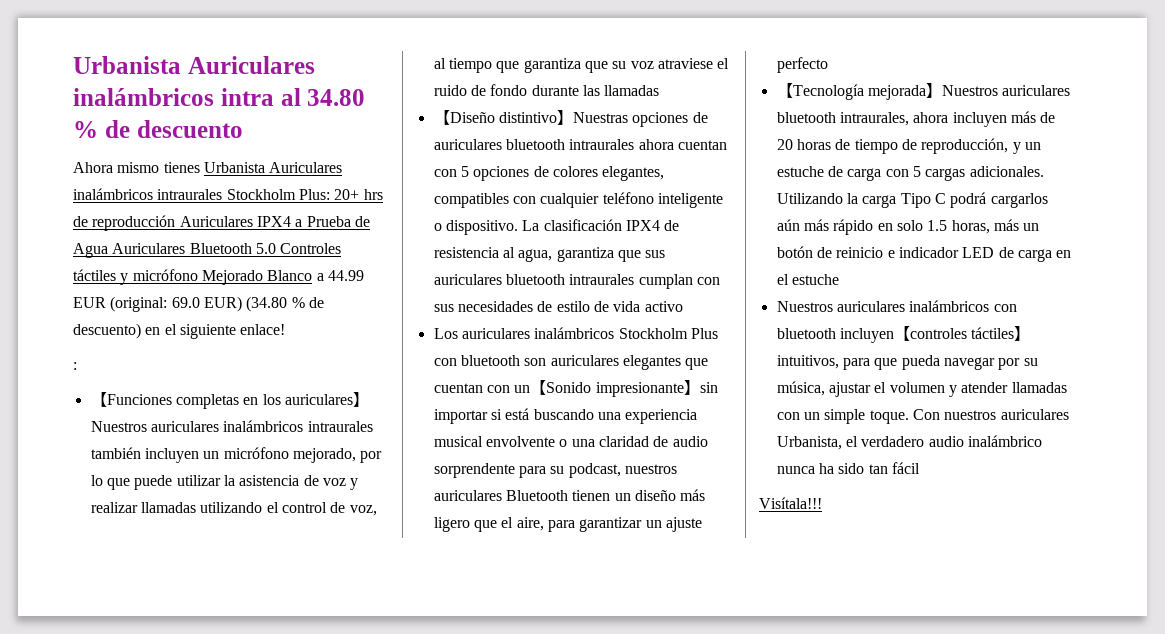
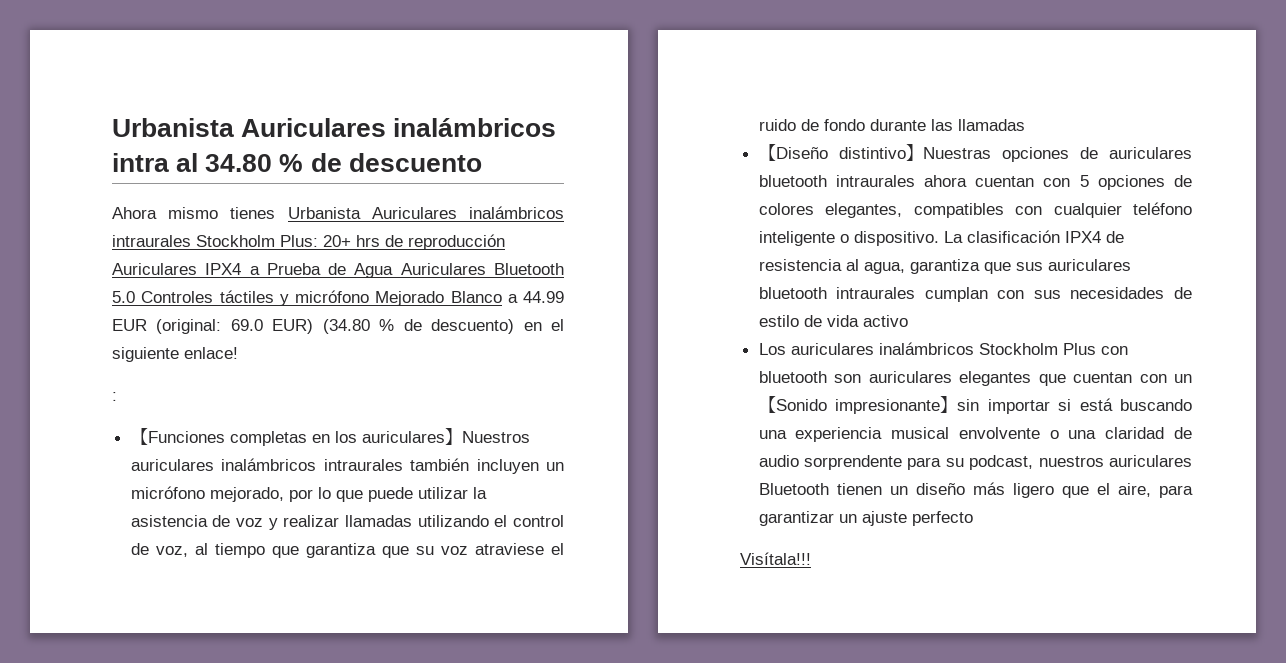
- 【Tecnología mejorada】Nuestros auriculares bluetooth intraurales, ahora incluyen más de 20 horas de tiempo de reproducción, y un estuche de carga con 5 cargas adicionales. Utilizando la carga Tipo C podrá cargarlos aún más rápido en solo 1.5 horas, más un botón de reinicio e indicador LED de carga en el estuche
- Nuestros auriculares inalámbricos con bluetooth incluyen【controles táctiles】intuitivos, para que pueda navegar por su música, ajustar el volumen y atender llamadas con un simple toque. Con nuestros auriculares Urbanista, el verdadero audio inalámbrico nunca ha sido tan fácil

